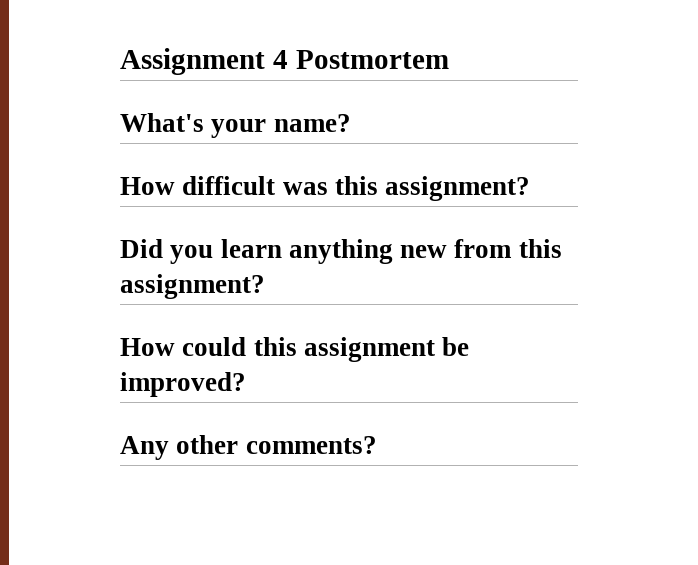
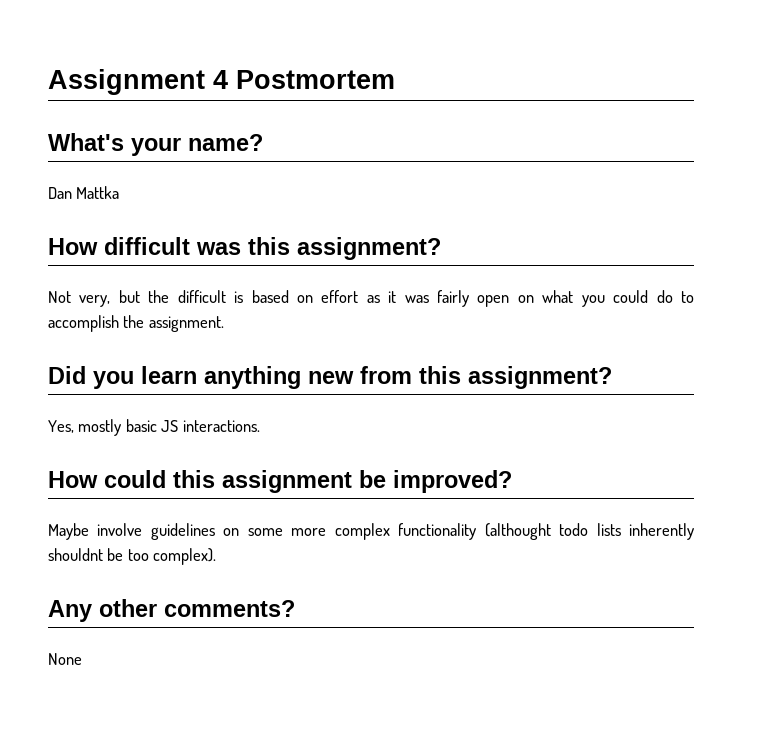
+ Dan Mattka
+ Not very, but the difficult is based on effort as it was fairly open on what you could do to accomplish the assignment.
+ Yes, mostly basic JS interactions.
+ Maybe involve guidelines on some more complex functionality (althought todo lists inherently shouldnt be too complex).
+ None

